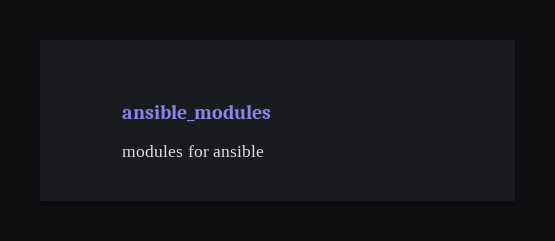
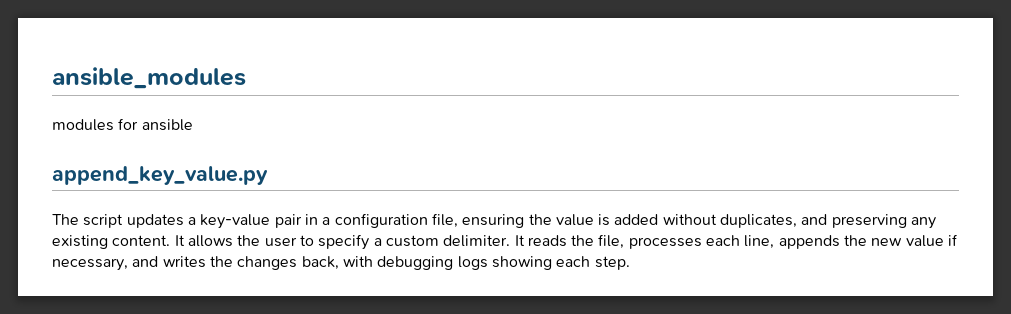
+ append_key_value.py
+ The script updates a key-value pair in a configuration file, ensuring the value is added without duplicates, and preserving any existing content. It allows the user to specify a custom delimiter. It reads the file, processes each line, appends the new value if necessary, and writes the changes back, with debugging logs showing each step.

